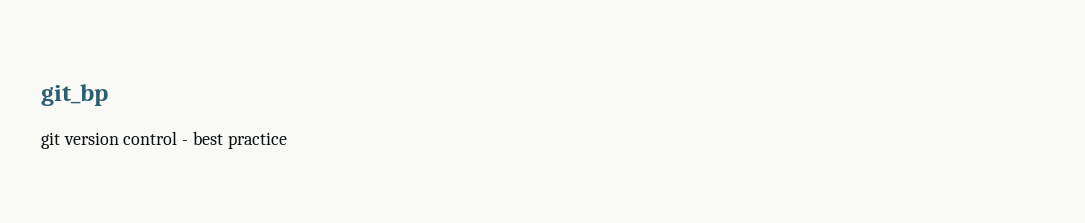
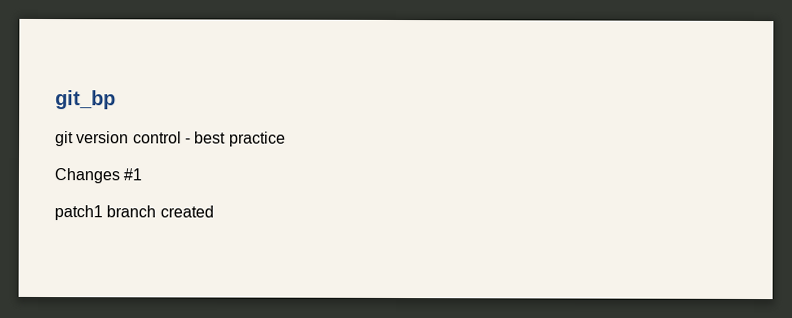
+ Changes #1
+ patch1 branch created

